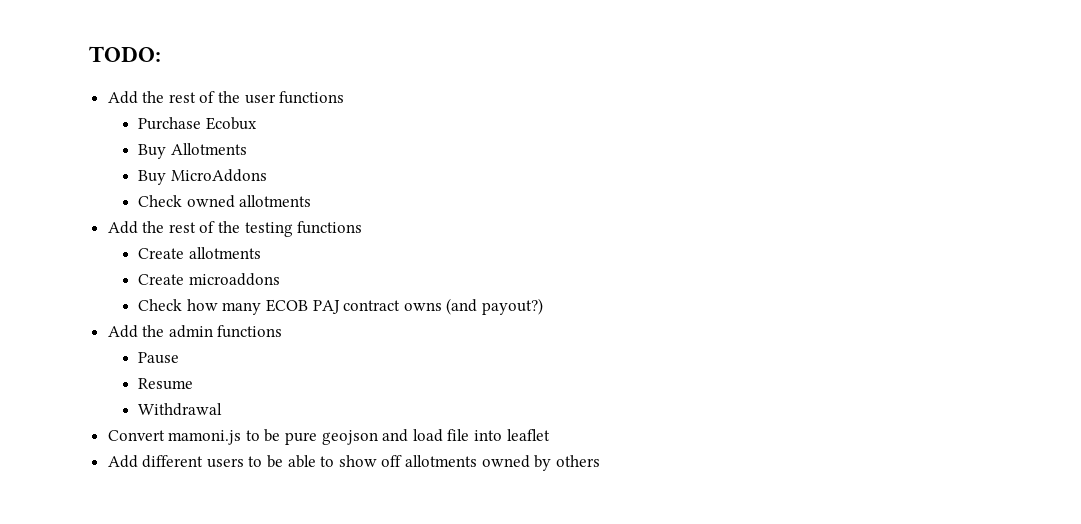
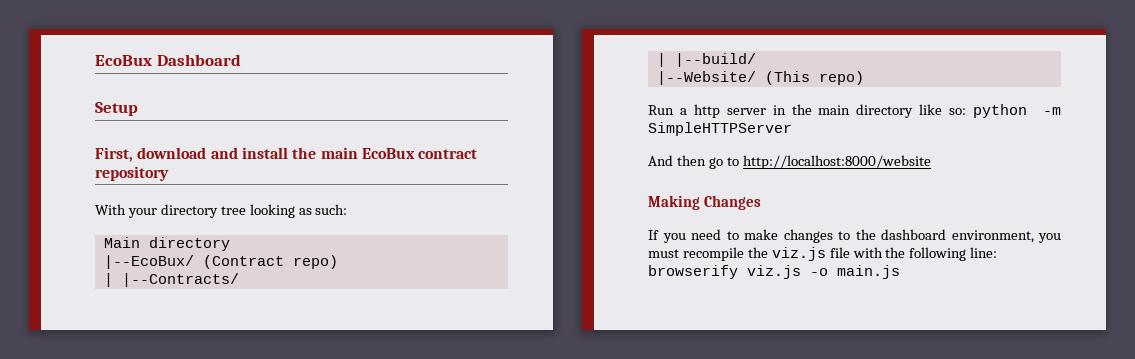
- TODO:
- Add the rest of the user functions
- Purchase Ecobux
- Buy Allotments
- Buy MicroAddons
- Check owned allotments
- Add the rest of the testing functions
- Create allotments
- Create microaddons
- Check how many ECOB PAJ contract owns (and payout?)
- Add the admin functions
- Pause
- Resume
- Withdrawal
- Convert mamoni.js to be pure geojson and load file into leaflet
- Add different users to be able to show off allotments owned by others
+ EcoBux Dashboard
+ Setup
+ First, download and install the main EcoBux contract repository
+ With your directory tree looking as such:
+ Main directory
+ |--EcoBux/ (Contract repo)
+ | |--Contracts/
+ | |--build/
+ |--Website/ (This repo)
+ Run a http server in the main directory like so: python -m SimpleHTTPServer
+ And then go to http://localhost:8000/website
+ Making Changes
+ If you need to make changes to the dashboard environment, you must recompile the viz.js file with the following line: browserify viz.js -o main.js

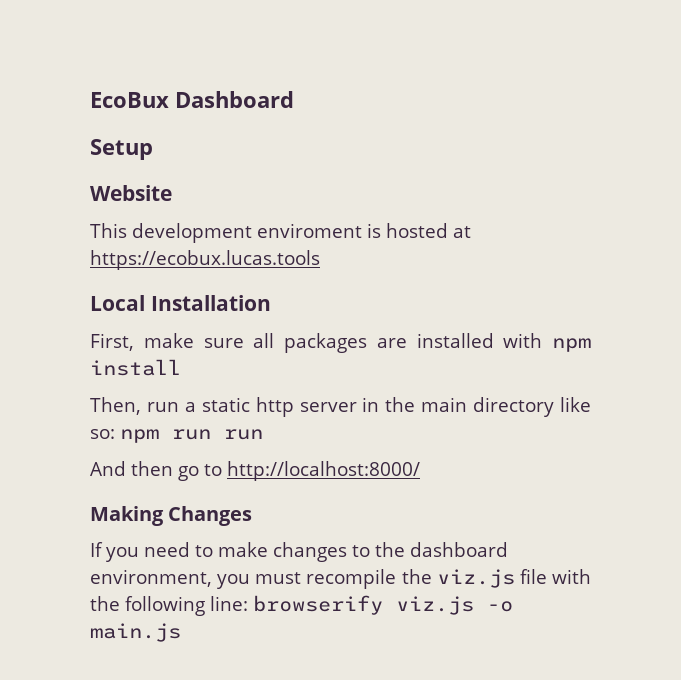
- First, download and install the main EcoBux contract repository
- With your directory tree looking as such:
- Main directory
- |--EcoBux/ (Contract repo)
- | |--Contracts/
- | |--build/
- |--Website/ (This repo)
- Run a http server in the main directory like so: python -m SimpleHTTPServer
+ Website
+ This development enviroment is hosted at https://ecobux.lucas.tools
+ Local Installation
+ First, make sure all packages are installed with npm install
+ Then, run a static http server in the main directory like so: npm run run
- And then go to http://localhost:8000/website
+ And then go to http://localhost:8000/

